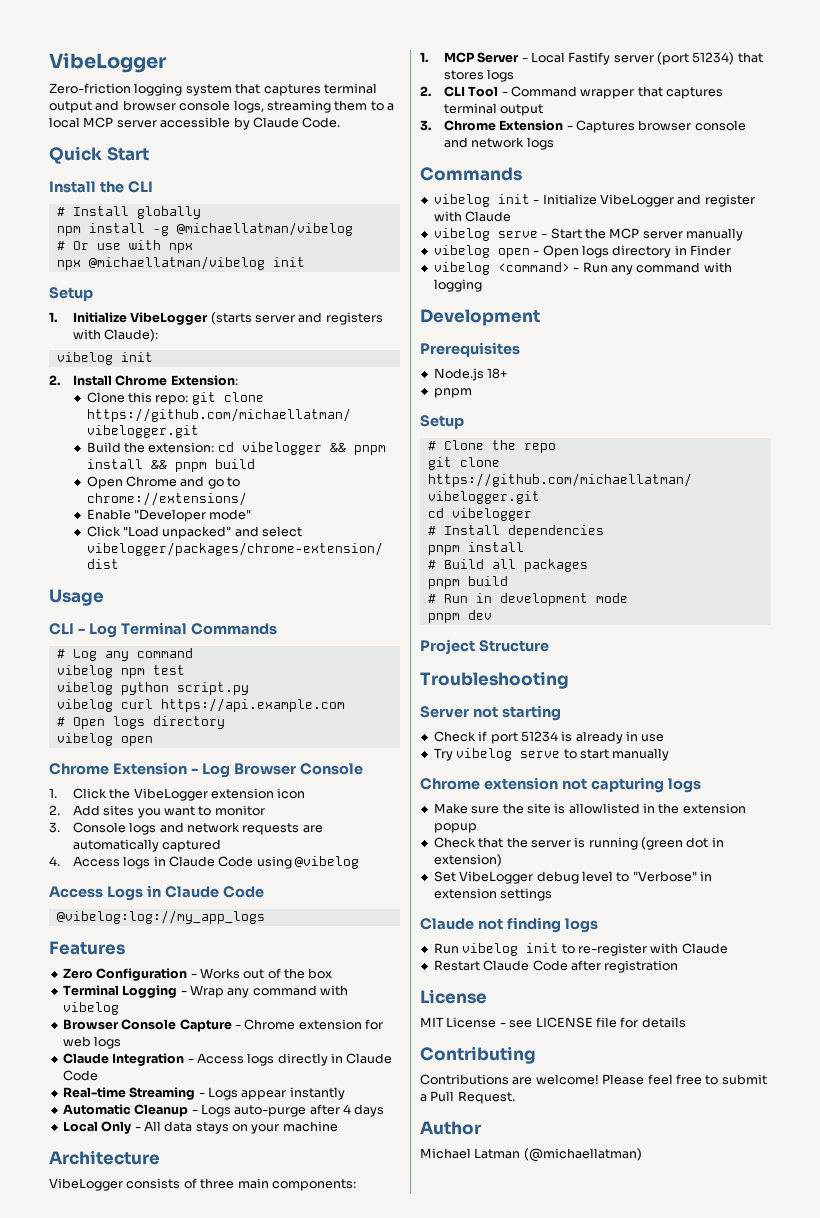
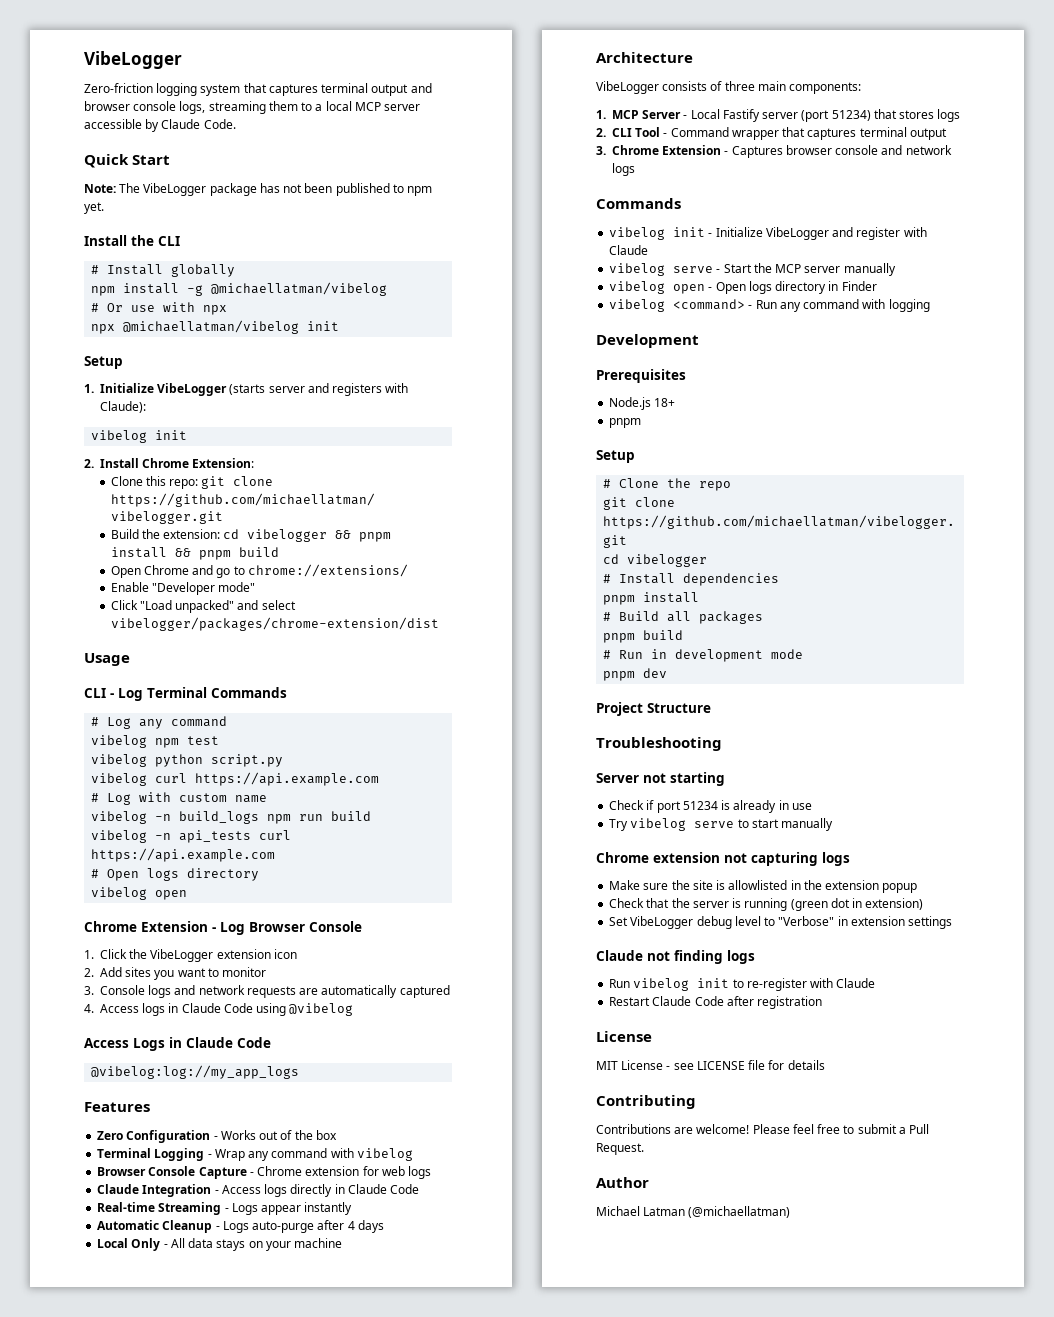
+ Note: The VibeLogger package has not been published to npm yet.
+ # Log with custom name
+ vibelog -n build_logs npm run build
+ vibelog -n api_tests curl https://api.example.com

